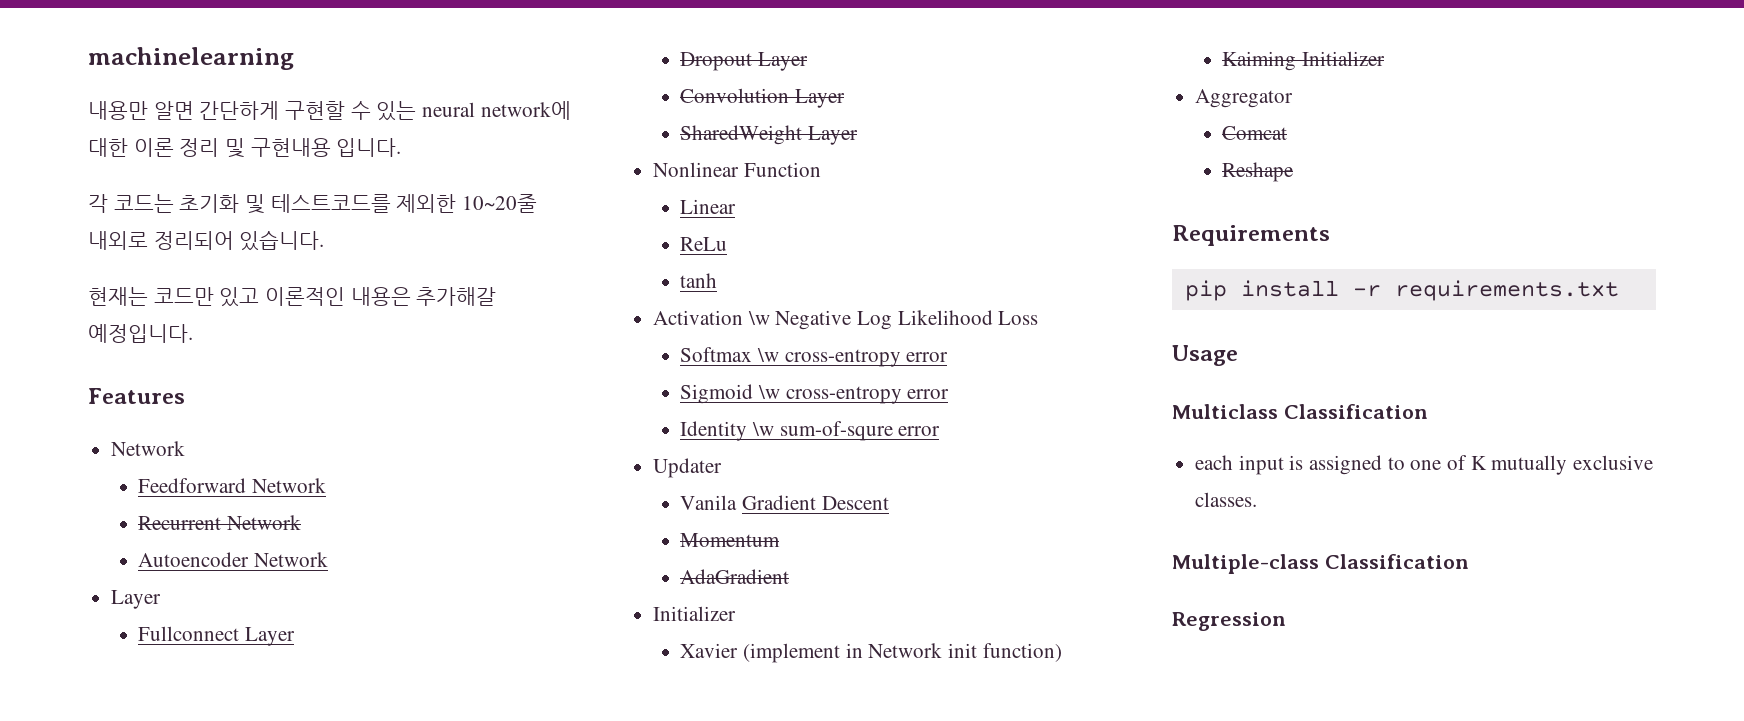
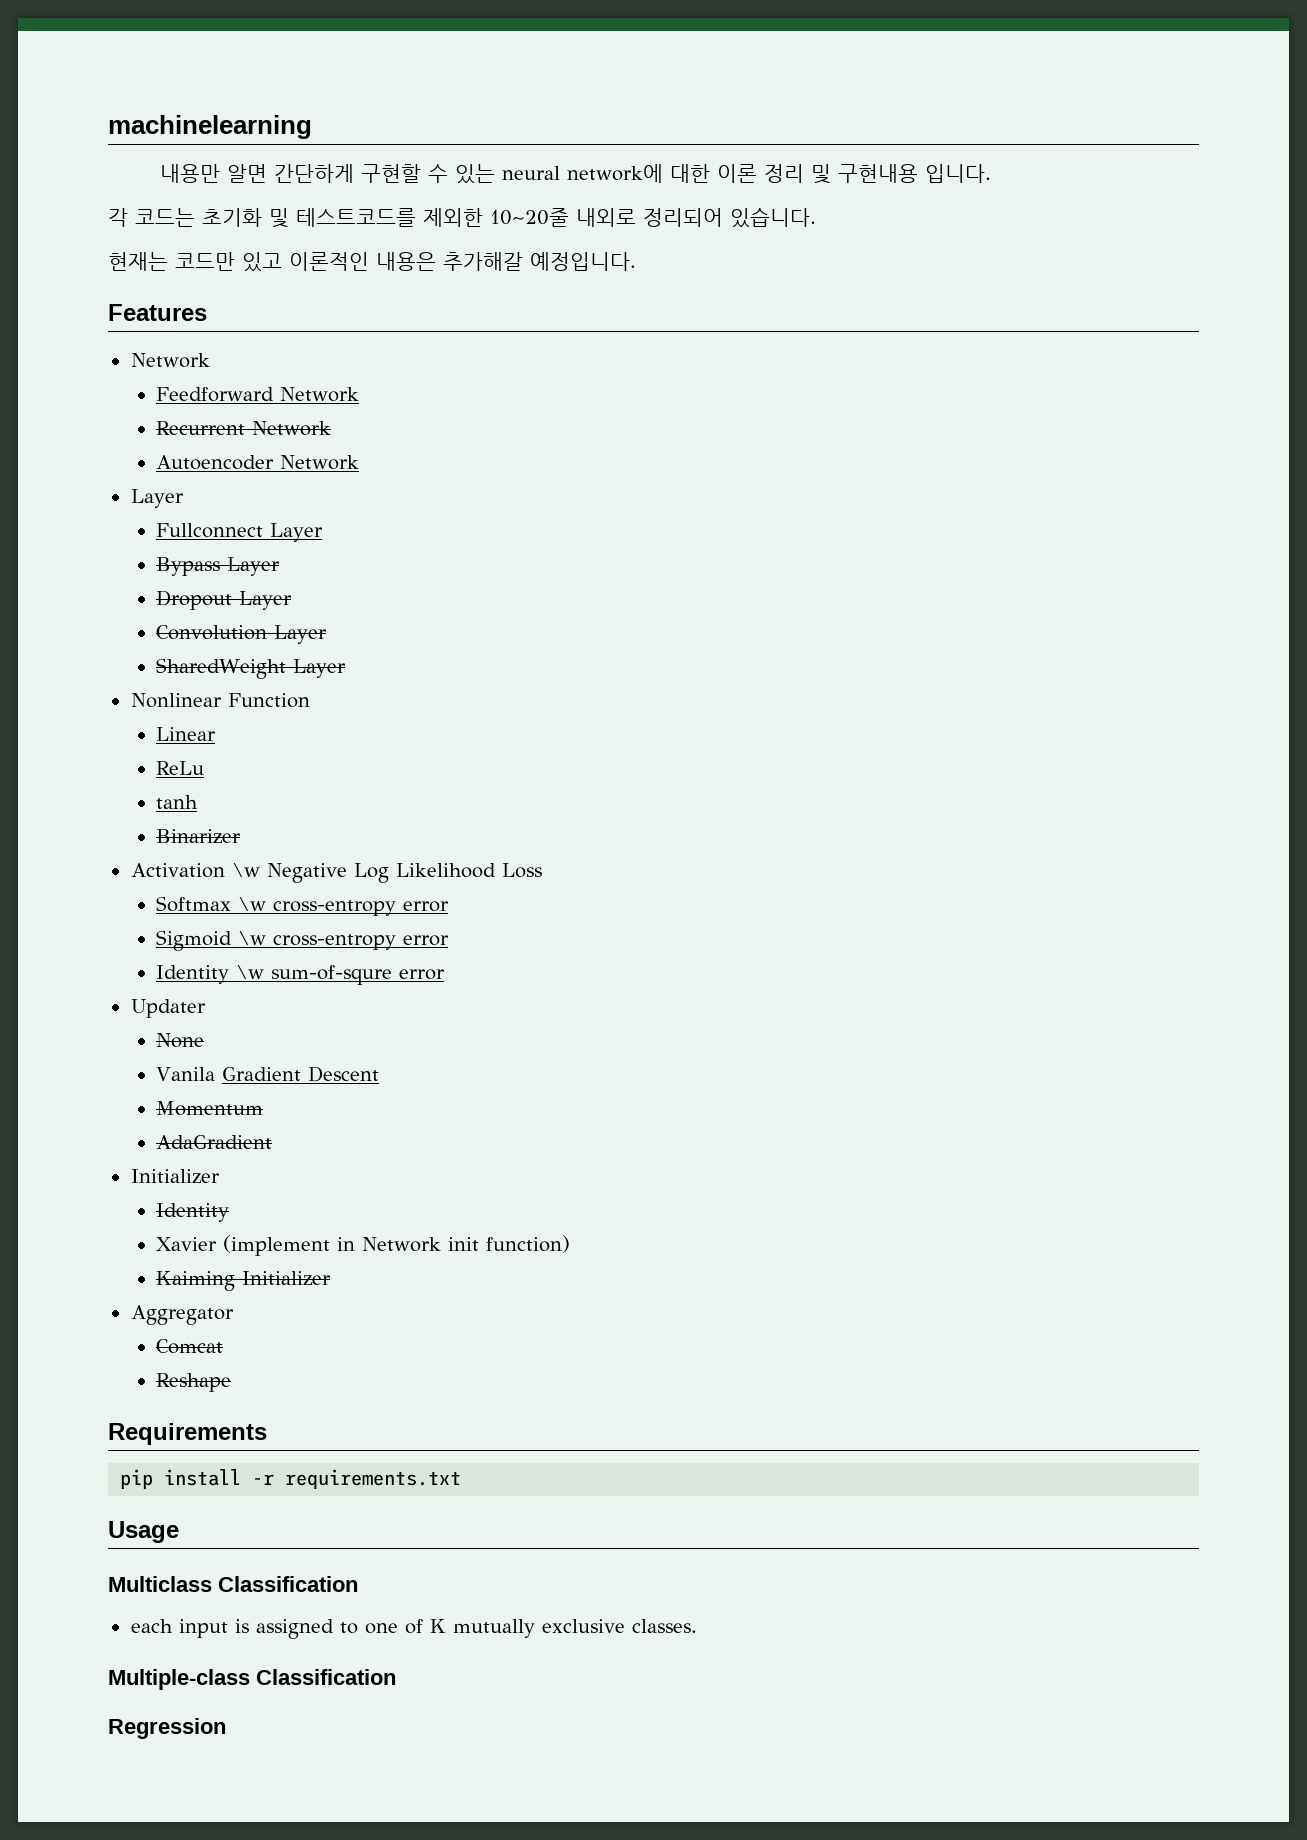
+ Bypass Layer
+ Binarizer
+ None
  AdaGradient
  Initializer
+ Identity

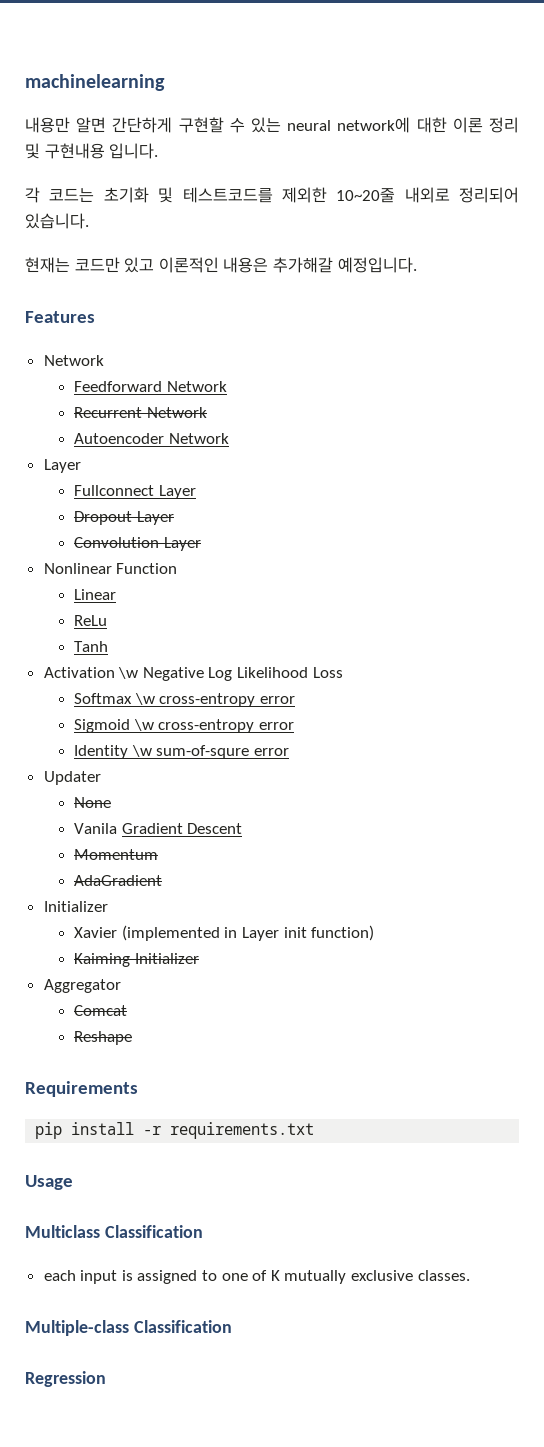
- Bypass Layer
- SharedWeight Layer
- tanh
- Binarizer
+ Tanh
  AdaGradient
  Initializer
- Identity
- Xavier (implement in Network init function)
+ Xavier (implemented in Layer init function)

